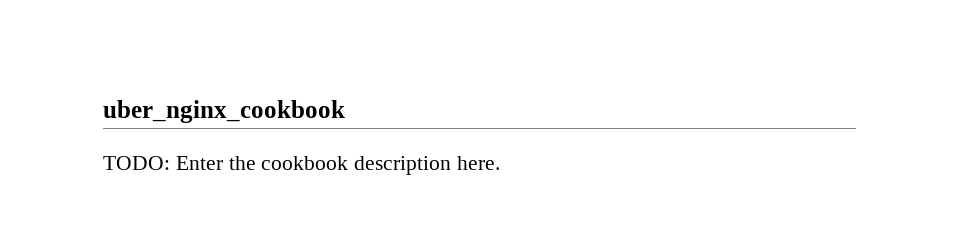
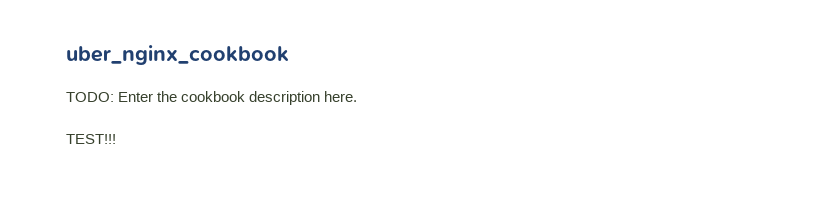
+ TEST!!!

